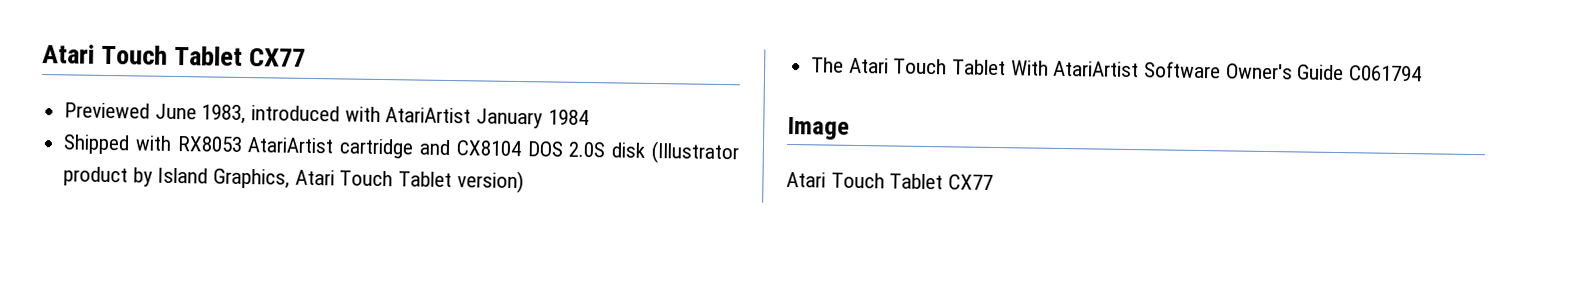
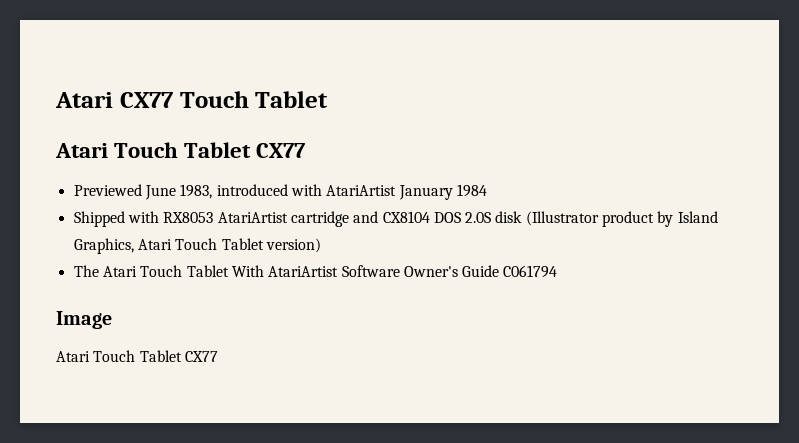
+ Atari CX77 Touch Tablet

